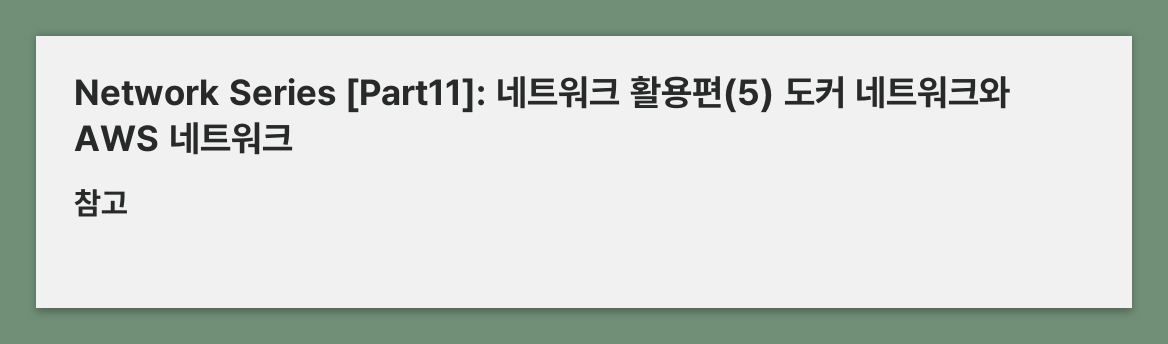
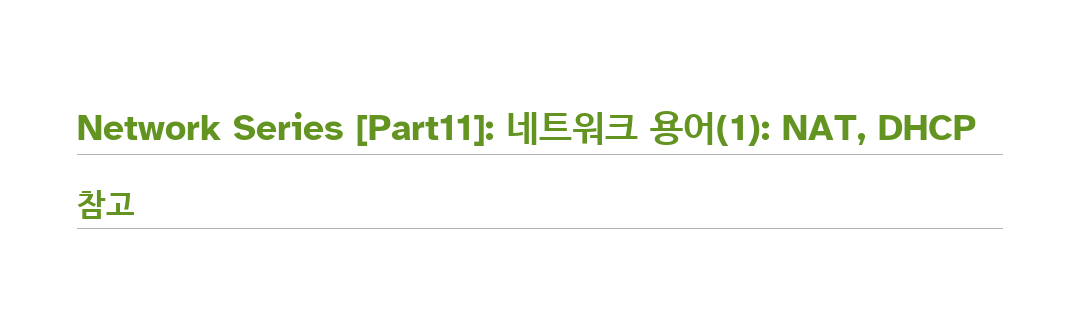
- Network Series [Part11]: 네트워크 활용편(5) 도커 네트워크와 AWS 네트워크
+ Network Series [Part11]: 네트워크 용어(1): NAT, DHCP

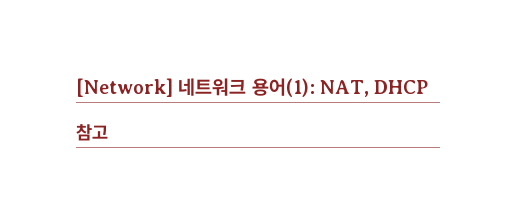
- Network Series [Part11]: 네트워크 용어(1): NAT, DHCP
+ [Network] 네트워크 용어(1): NAT, DHCP

